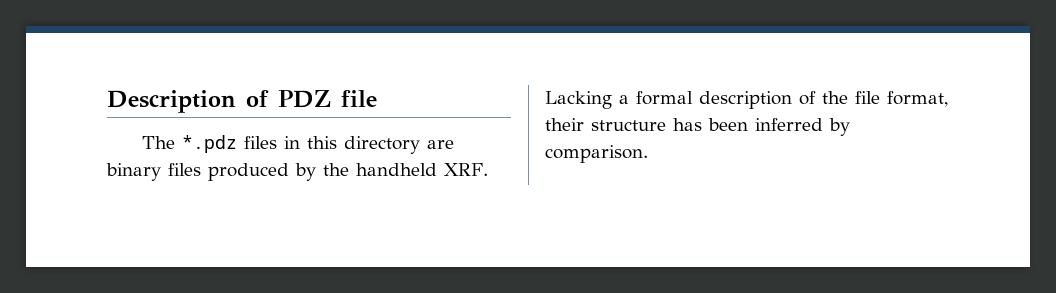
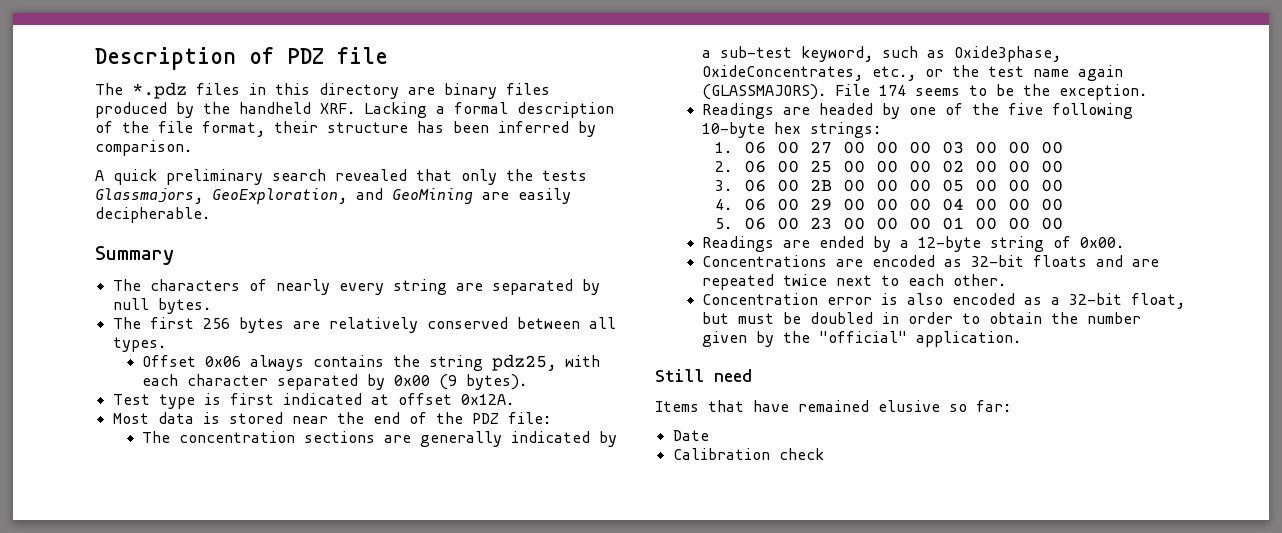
+ A quick preliminary search revealed that only the tests Glassmajors, GeoExploration, and GeoMining are easily decipherable.
+ Summary
+ The characters of nearly every string are separated by null bytes.
+ The first 256 bytes are relatively conserved between all types.
+ Offset 0x06 always contains the string pdz25, with each character separated by 0x00 (9 bytes).
+ Test type is first indicated at offset 0x12A.
+ Most data is stored near the end of the PDZ file:
+ The concentration sections are generally indicated by a sub-test keyword, such as Oxide3phase, OxideConcentrates, etc., or the test name again (GLASSMAJORS). File 174 seems to be the exception.
+ Readings are headed by one of the five following 10-byte hex strings:
+ 1. 06 00 27 00 00 00 03 00 00 00
+ 2. 06 00 25 00 00 00 02 00 00 00
+ 3. 06 00 2B 00 00 00 05 00 00 00
+ 4. 06 00 29 00 00 00 04 00 00 00
+ 5. 06 00 23 00 00 00 01 00 00 00
+ Readings are ended by a 12-byte string of 0x00.
+ Concentrations are encoded as 32-bit floats and are repeated twice next to each other.
+ Concentration error is also encoded as a 32-bit float, but must be doubled in order to obtain the number given by the "official" application.
+ Still need
+ Items that have remained elusive so far:
+ Date
+ Calibration check

